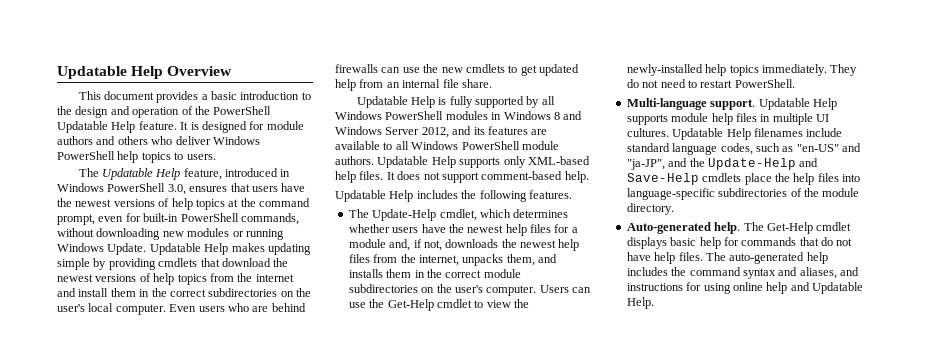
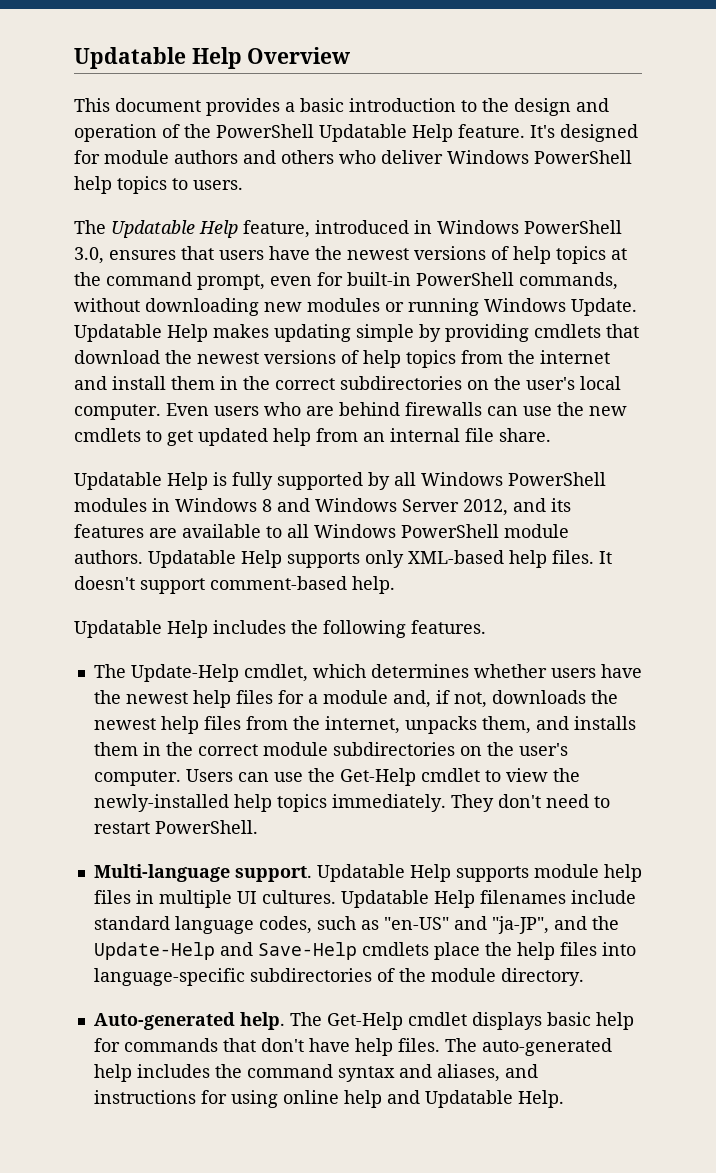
- It is designed for module authors and others who deliver Windows PowerShell help topics to users.
+ It's designed for module authors and others who deliver Windows PowerShell help topics to users.
- It does not support comment-based help.
+ It doesn't support comment-based help.
- They do not need to restart PowerShell.
+ They don't need to restart PowerShell.
- The Get-Help cmdlet displays basic help for commands that do not have help files.
+ The Get-Help cmdlet displays basic help for commands that don't have help files.

